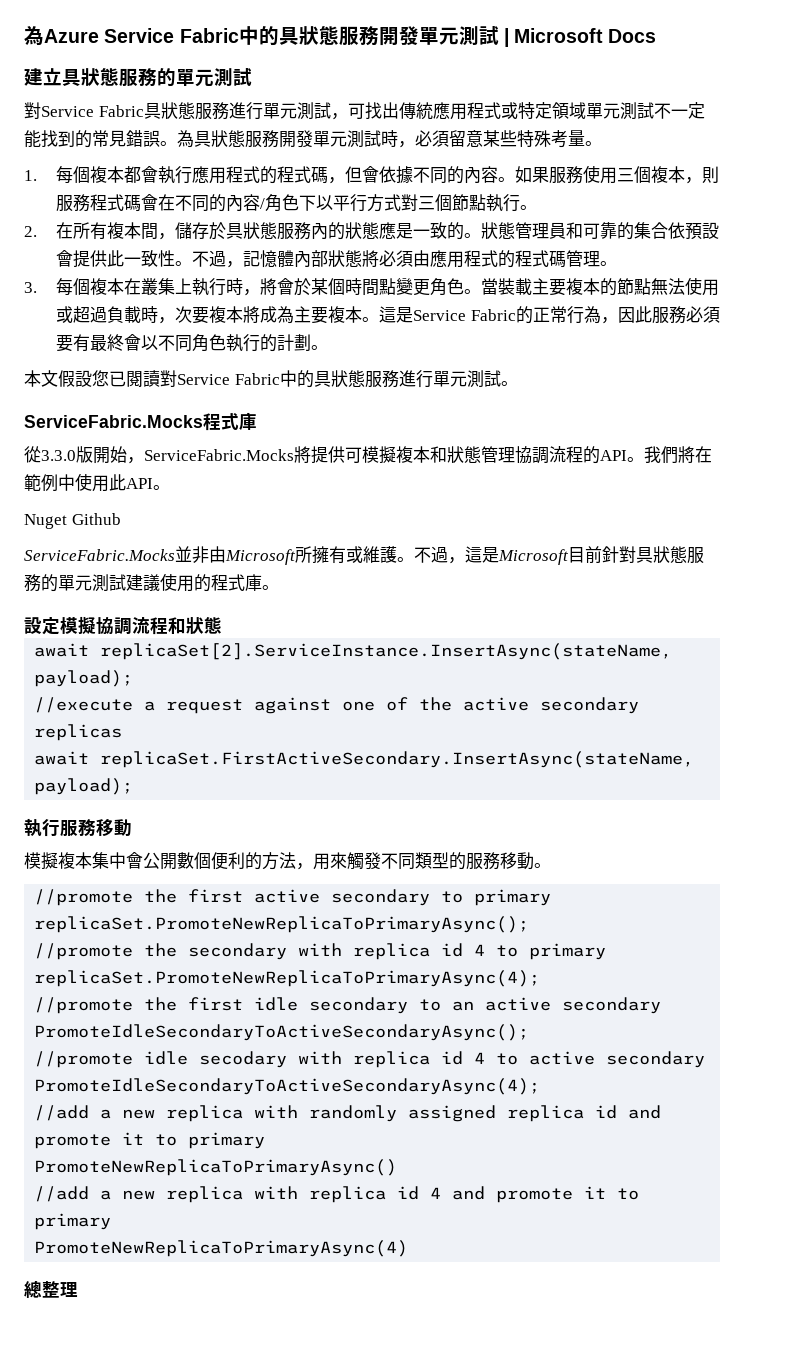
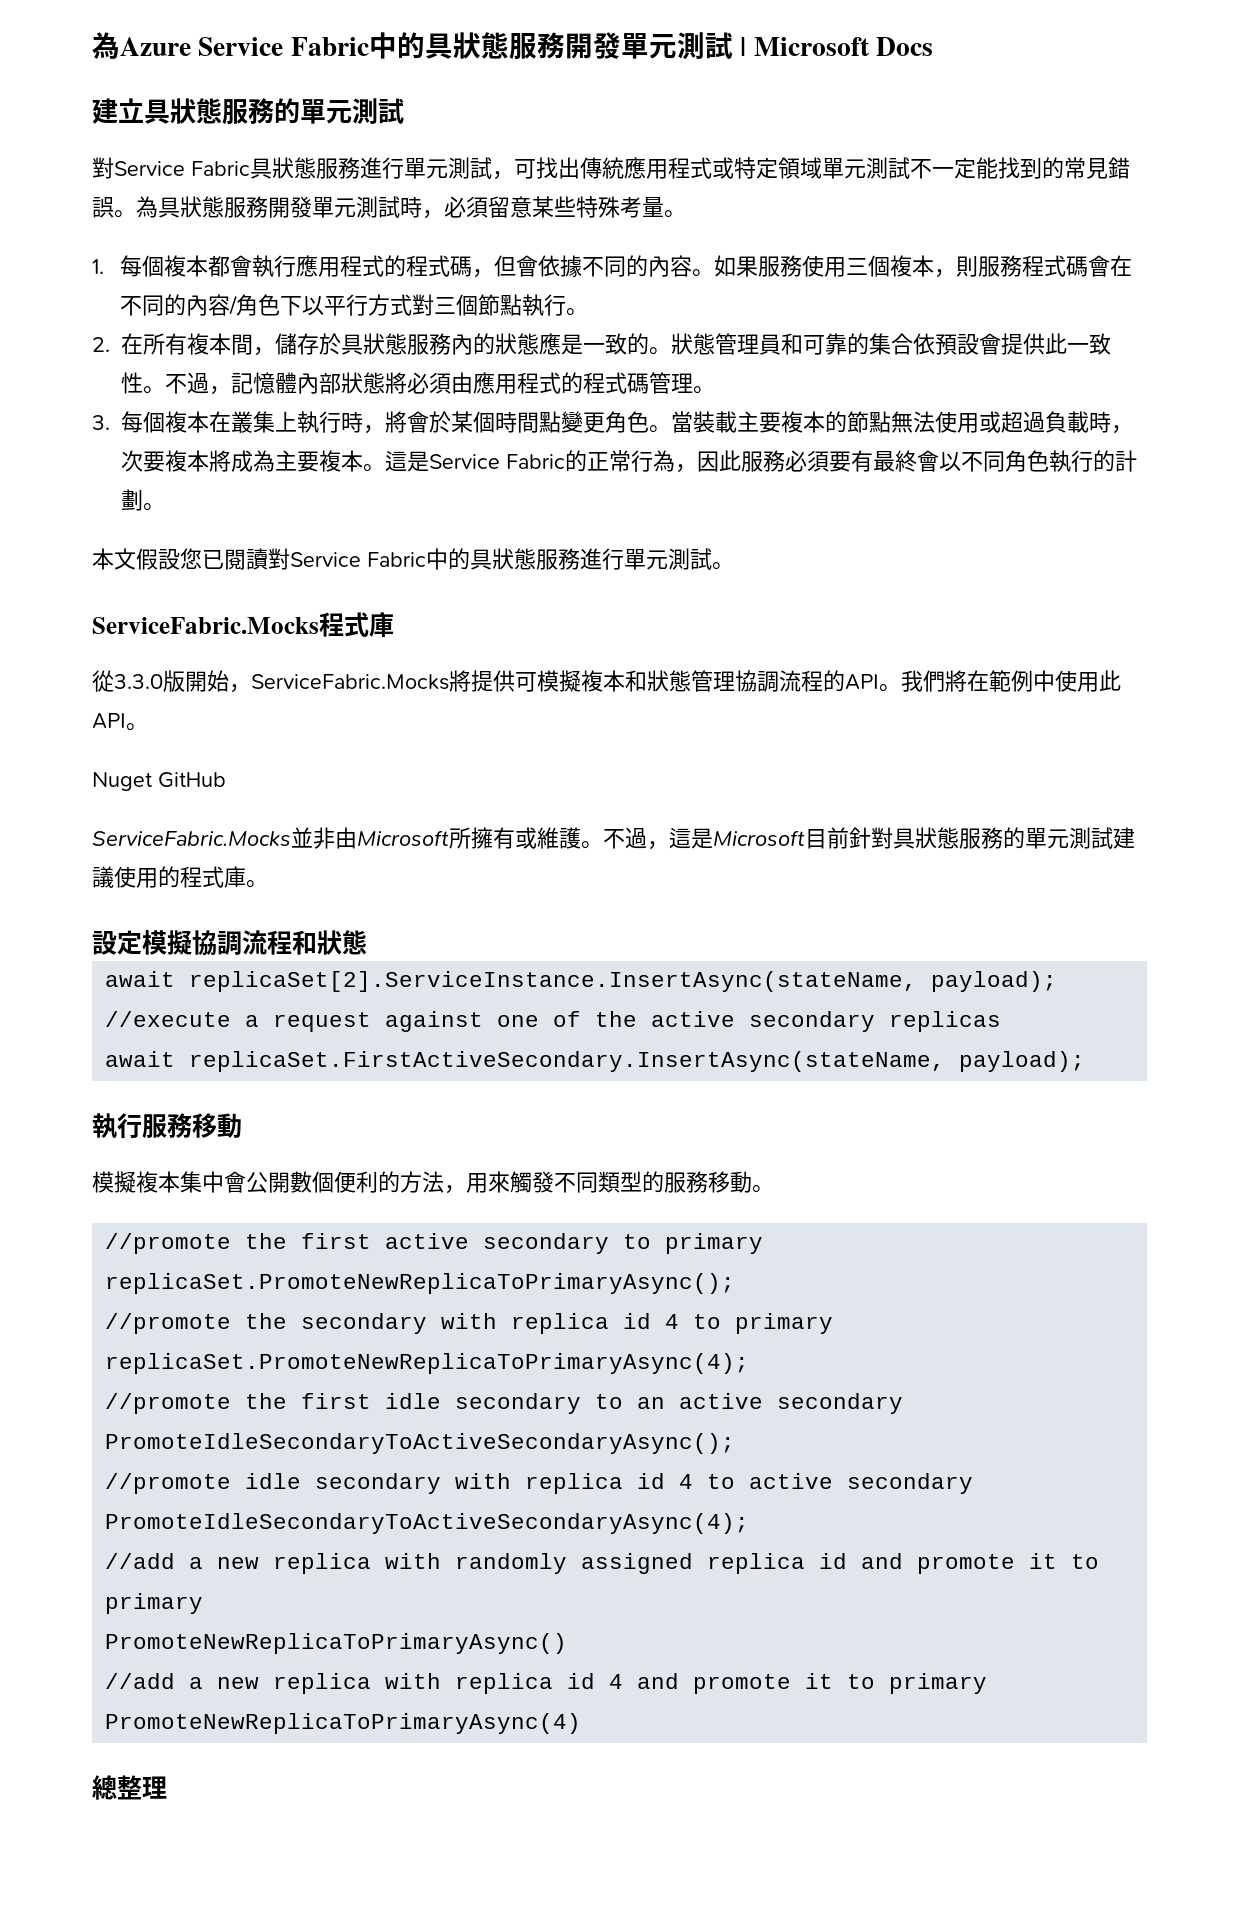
- Nuget Github
+ Nuget GitHub
- //promote idle secodary with replica id 4 to active secondary
+ //promote idle secondary with replica id 4 to active secondary

